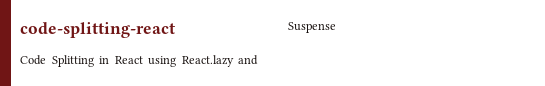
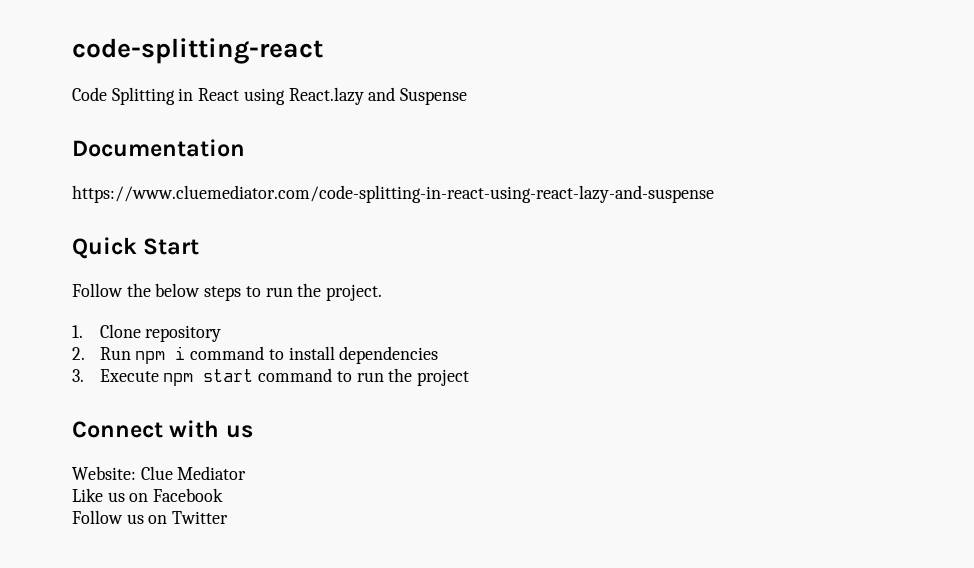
+ Documentation
+ https://www.cluemediator.com/code-splitting-in-react-using-react-lazy-and-suspense
+ Quick Start
+ Follow the below steps to run the project.
+ 1. Clone repository
+ 2. Run npm i command to install dependencies
+ 3. Execute npm start command to run the project
+ Connect with us
+ Website: Clue Mediator
+ Like us on Facebook
+ Follow us on Twitter

